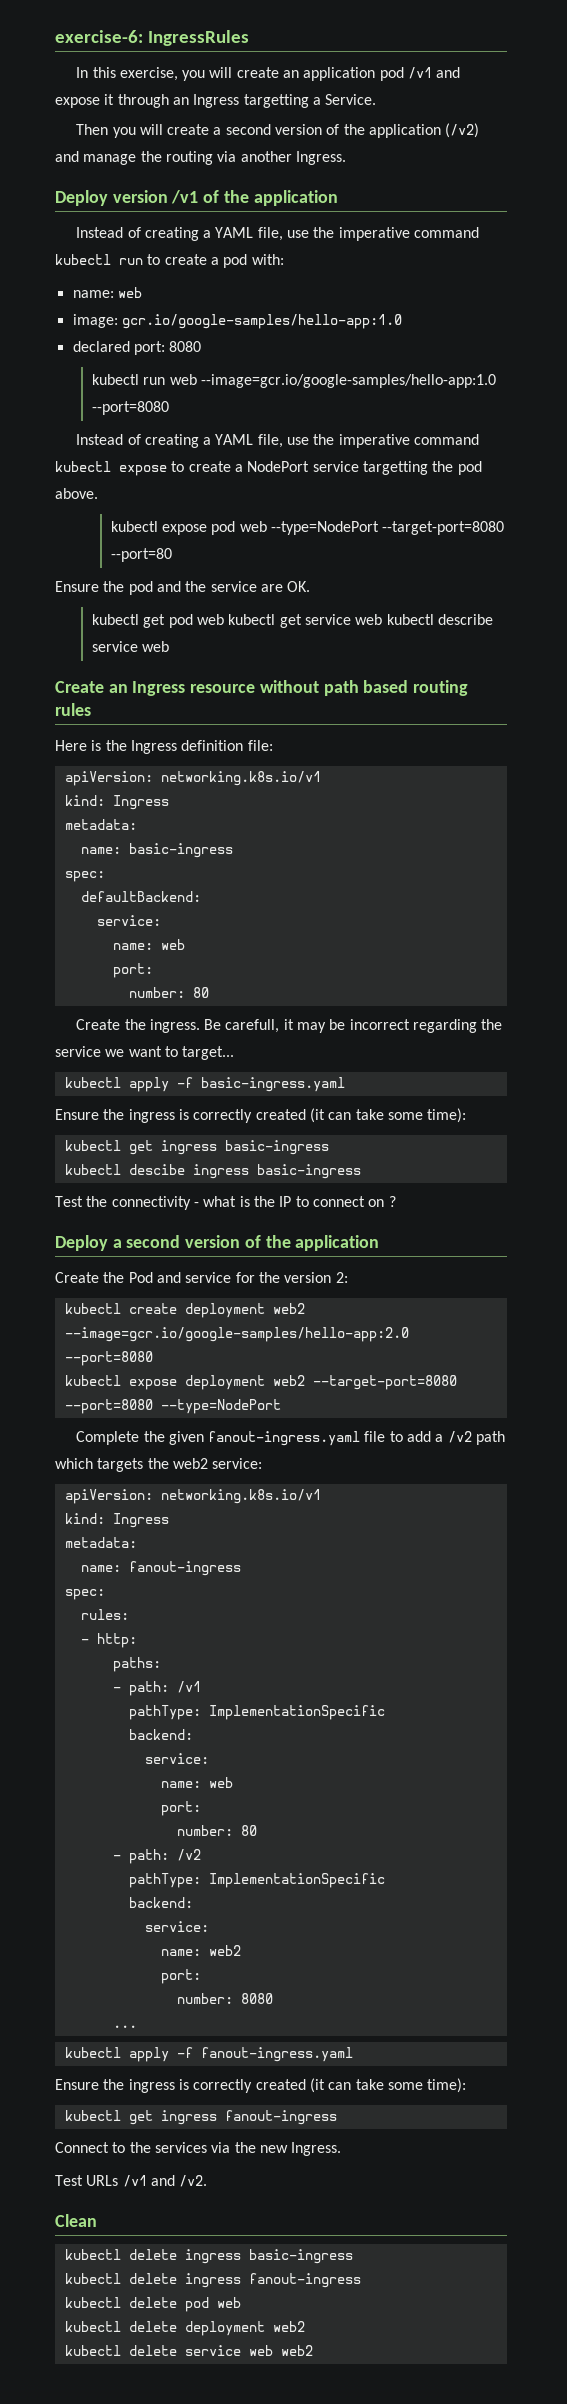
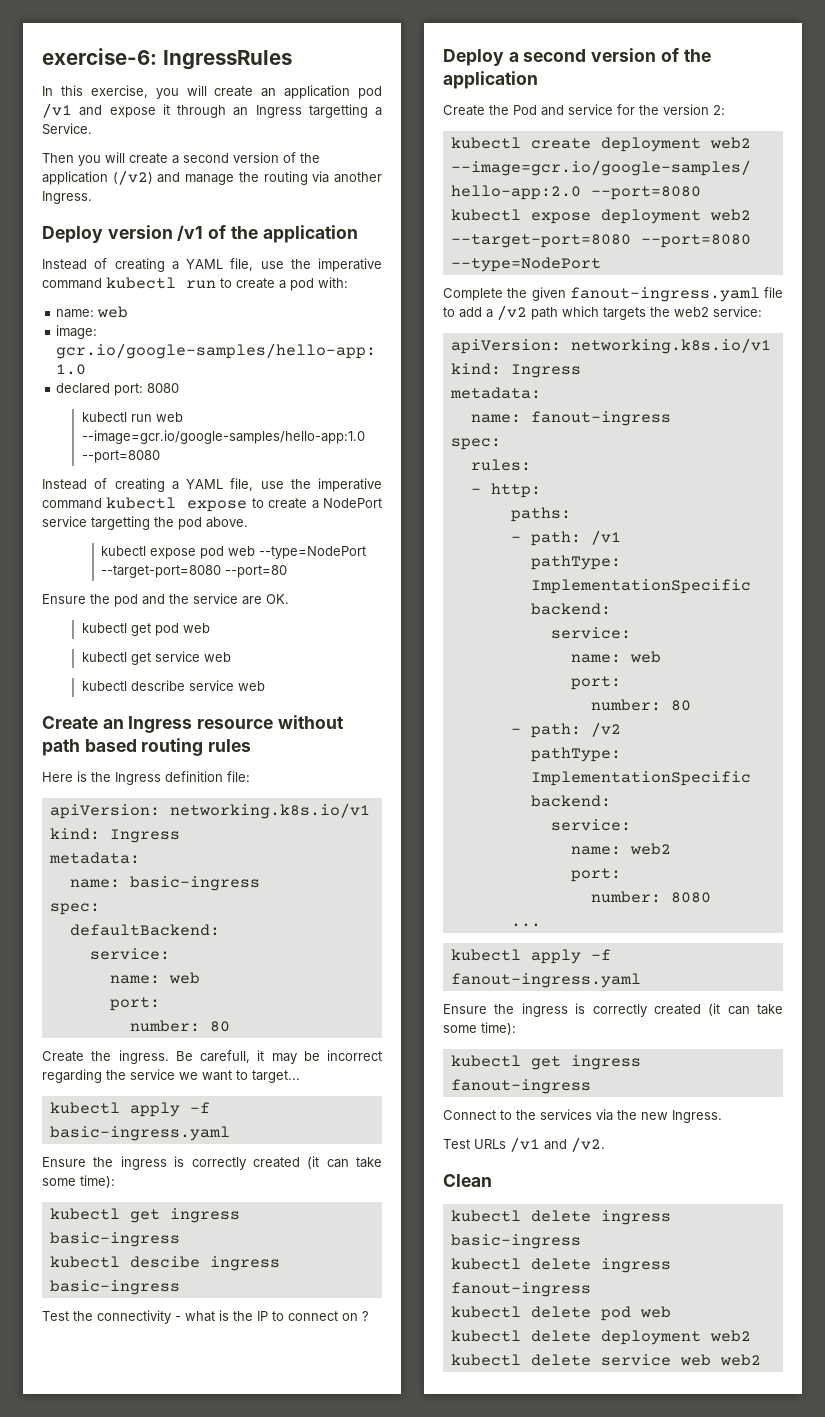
- kubectl get pod web kubectl get service web kubectl describe service web
+ kubectl get pod web
+ kubectl get service web
+ kubectl describe service web

